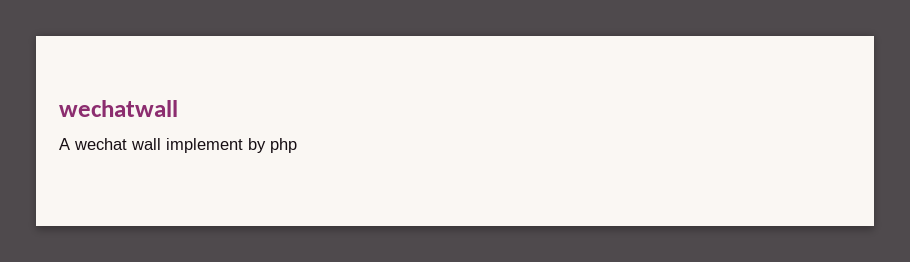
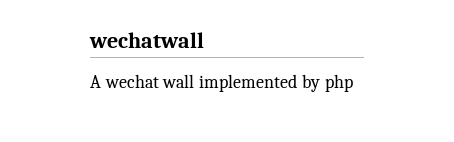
- A wechat wall implement by php
+ A wechat wall implemented by php

